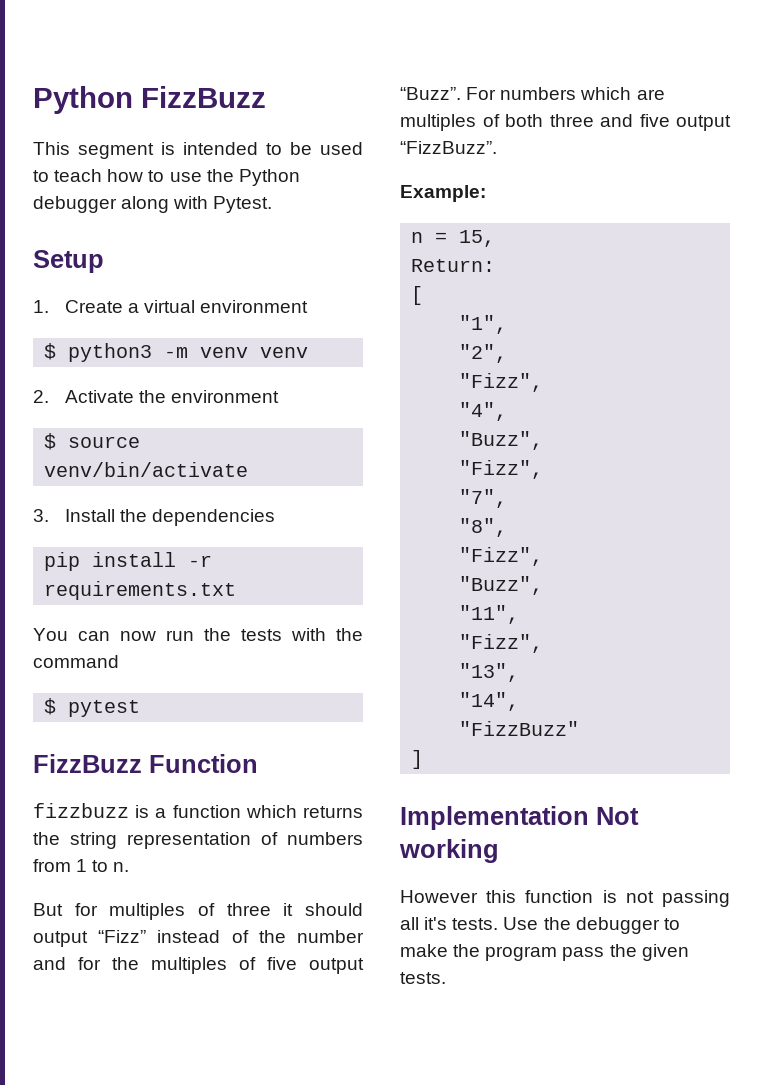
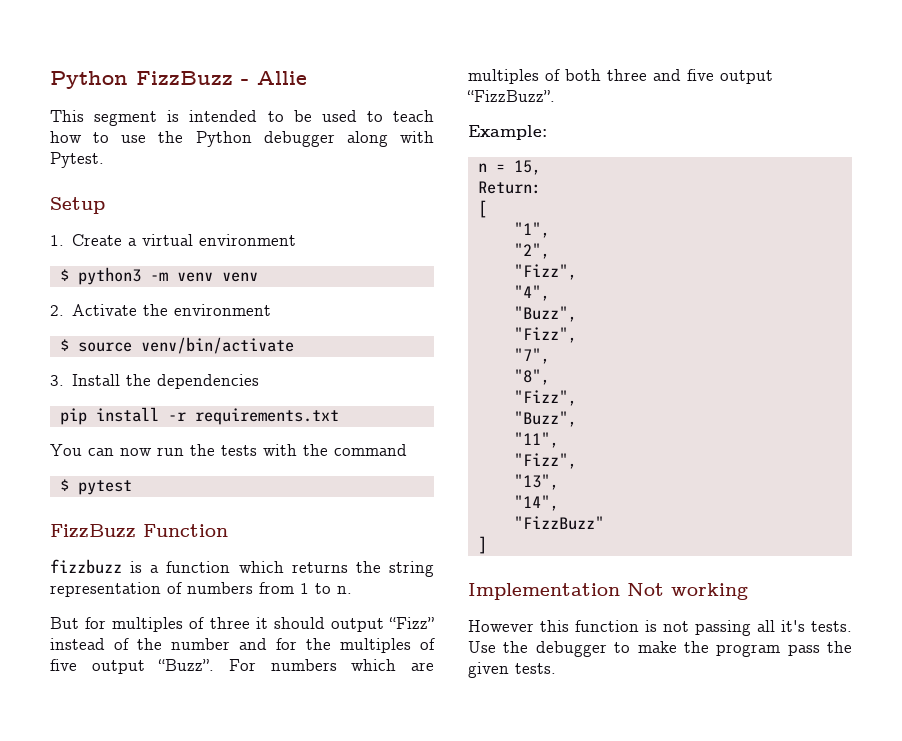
- Python FizzBuzz
+ Python FizzBuzz - Allie

